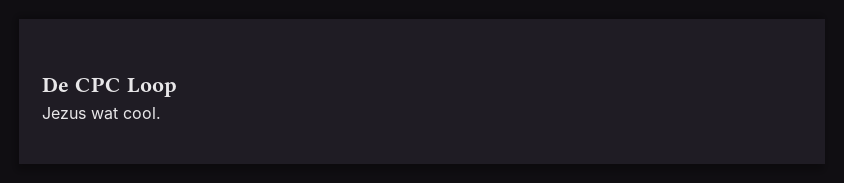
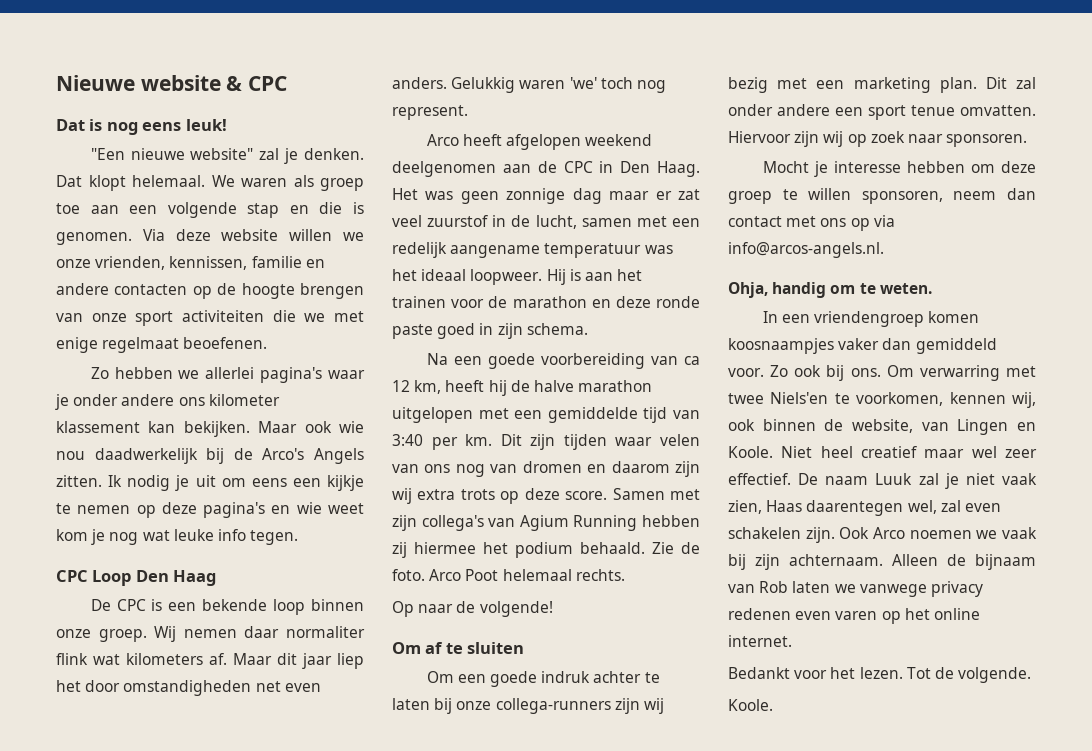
- De CPC Loop
- Jezus wat cool.
+ Nieuwe website & CPC
+ Dat is nog eens leuk!
+ "Een nieuwe website" zal je denken. Dat klopt helemaal. We waren als groep toe aan een volgende stap en die is genomen. Via deze website willen we onze vrienden, kennissen, familie en andere contacten op de hoogte brengen van onze sport activiteiten die we met enige regelmaat beoefenen.
+ Zo hebben we allerlei pagina's waar je onder andere ons kilometer klassement kan bekijken. Maar ook wie nou daadwerkelijk bij de Arco's Angels zitten. Ik nodig je uit om eens een kijkje te nemen op deze pagina's en wie weet kom je nog wat leuke info tegen.
+ CPC Loop Den Haag
+ De CPC is een bekende loop binnen onze groep. Wij nemen daar normaliter flink wat kilometers af. Maar dit jaar liep het door omstandigheden net even anders. Gelukkig waren 'we' toch nog represent.
+ Arco heeft afgelopen weekend deelgenomen aan de CPC in Den Haag. Het was geen zonnige dag maar er zat veel zuurstof in de lucht, samen met een redelijk aangename temperatuur was het ideaal loopweer. Hij is aan het trainen voor de marathon en deze ronde paste goed in zijn schema.
+ Na een goede voorbereiding van ca 12 km, heeft hij de halve marathon uitgelopen met een gemiddelde tijd van 3:40 per km. Dit zijn tijden waar velen van ons nog van dromen en daarom zijn wij extra trots op deze score. Samen met zijn collega's van Agium Running hebben zij hiermee het podium behaald. Zie de foto. Arco Poot helemaal rechts.
+ Op naar de volgende!
+ Om af te sluiten
+ Om een goede indruk achter te laten bij onze collega-runners zijn wij bezig met een marketing plan. Dit zal onder andere een sport tenue omvatten. Hiervoor zijn wij op zoek naar sponsoren.
+ Mocht je interesse hebben om deze groep te willen sponsoren, neem dan contact met ons op via info@arcos-angels.nl.
+ Ohja, handig om te weten.
+ In een vriendengroep komen koosnaampjes vaker dan gemiddeld voor. Zo ook bij ons. Om verwarring met twee Niels'en te voorkomen, kennen wij, ook binnen de website, van Lingen en Koole. Niet heel creatief maar wel zeer effectief. De naam Luuk zal je niet vaak zien, Haas daarentegen wel, zal even schakelen zijn. Ook Arco noemen we vaak bij zijn achternaam. Alleen de bijnaam van Rob laten we vanwege privacy redenen even varen op het online internet.
+ Bedankt voor het lezen. Tot de volgende.
+ Koole.

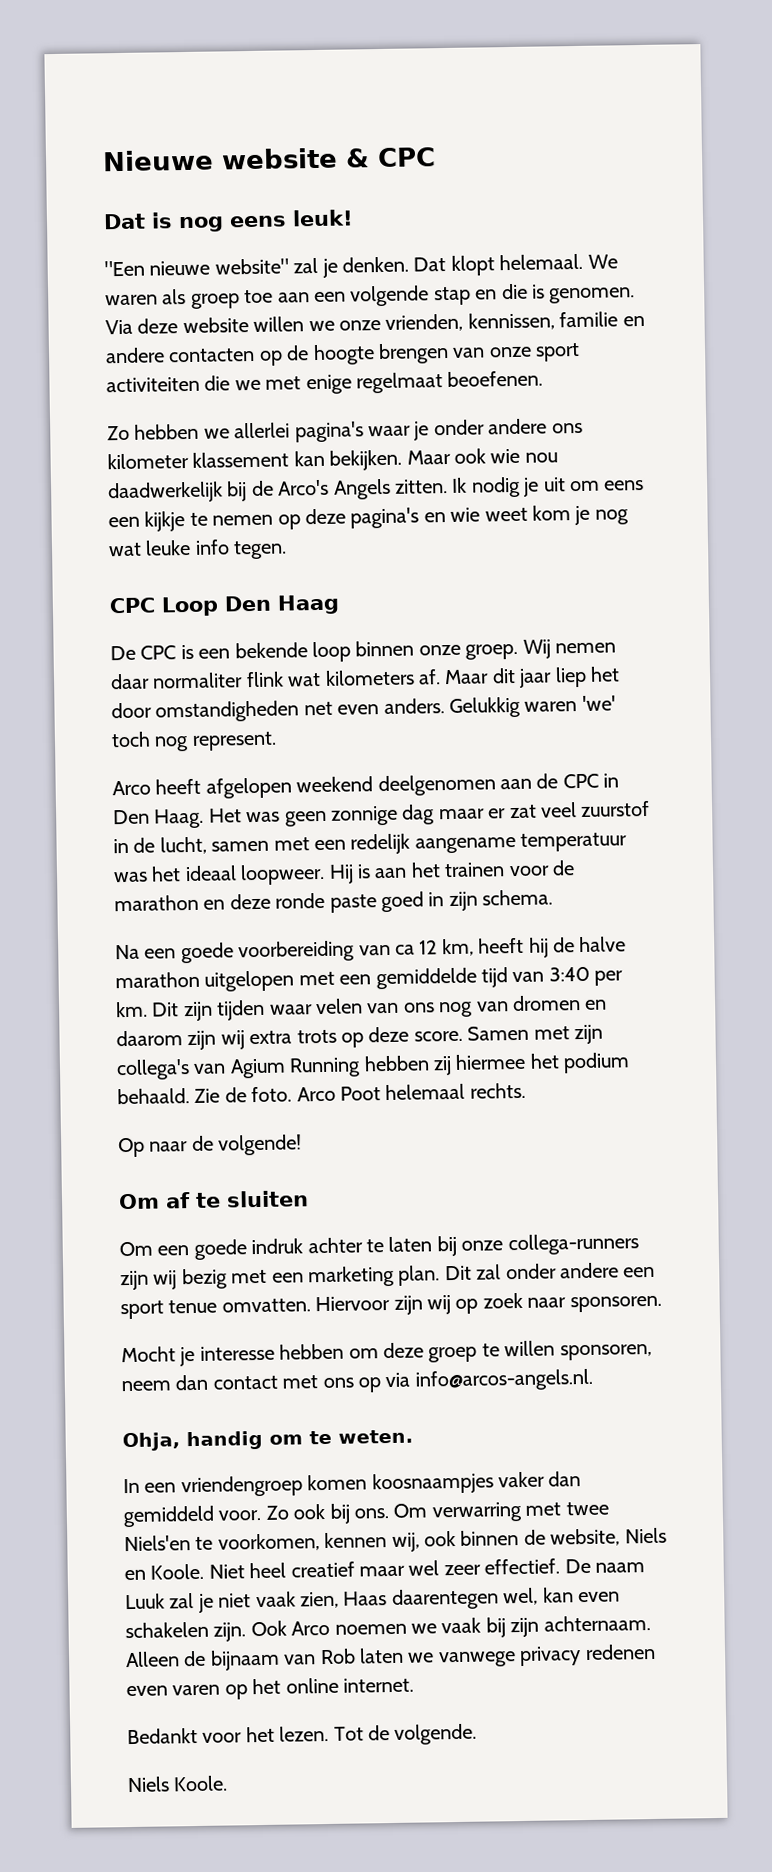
- Om verwarring met twee Niels'en te voorkomen, kennen wij, ook binnen de website, van Lingen en Koole.
+ Om verwarring met twee Niels'en te voorkomen, kennen wij, ook binnen de website, Niels en Koole.
- De naam Luuk zal je niet vaak zien, Haas daarentegen wel, zal even schakelen zijn.
+ De naam Luuk zal je niet vaak zien, Haas daarentegen wel, kan even schakelen zijn.
  Tot de volgende.
- Koole.
+ Niels Koole.

